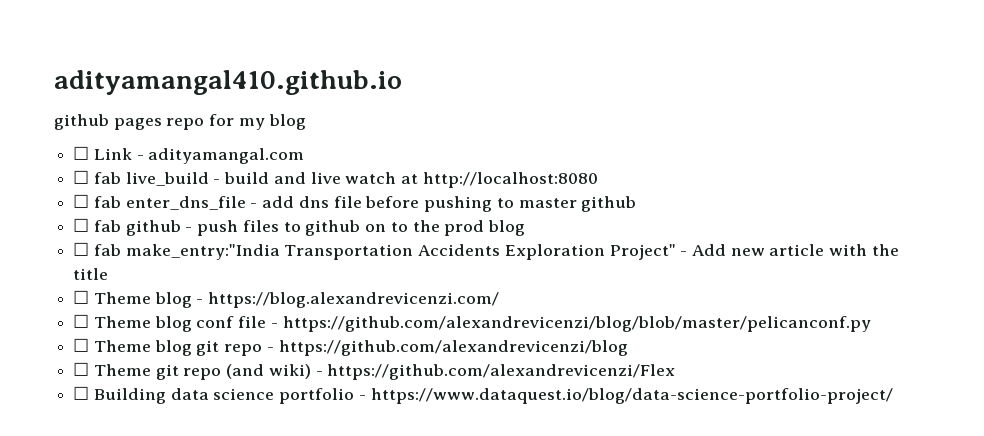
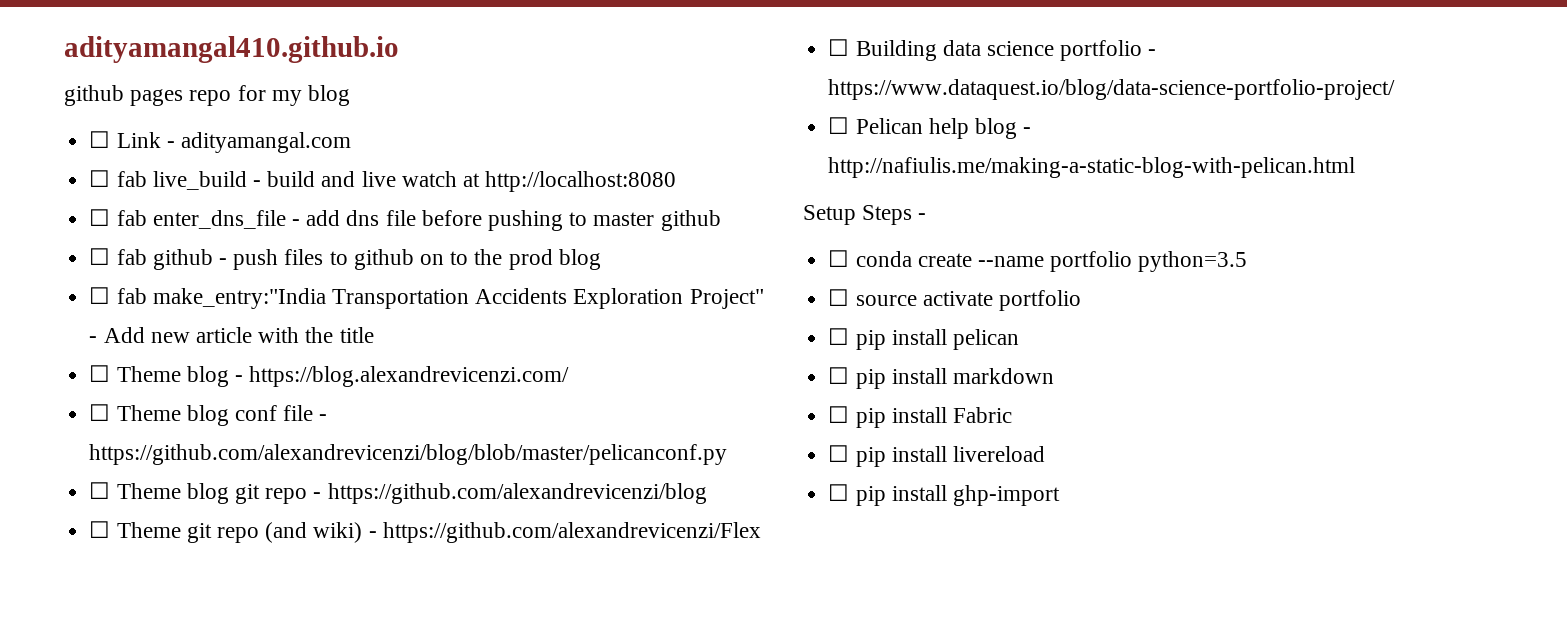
+ ☐ Pelican help blog - http://nafiulis.me/making-a-static-blog-with-pelican.html
+ Setup Steps -
+ ☐ conda create --name portfolio python=3.5
+ ☐ source activate portfolio
+ ☐ pip install pelican
+ ☐ pip install markdown
+ ☐ pip install Fabric
+ ☐ pip install livereload
+ ☐ pip install ghp-import

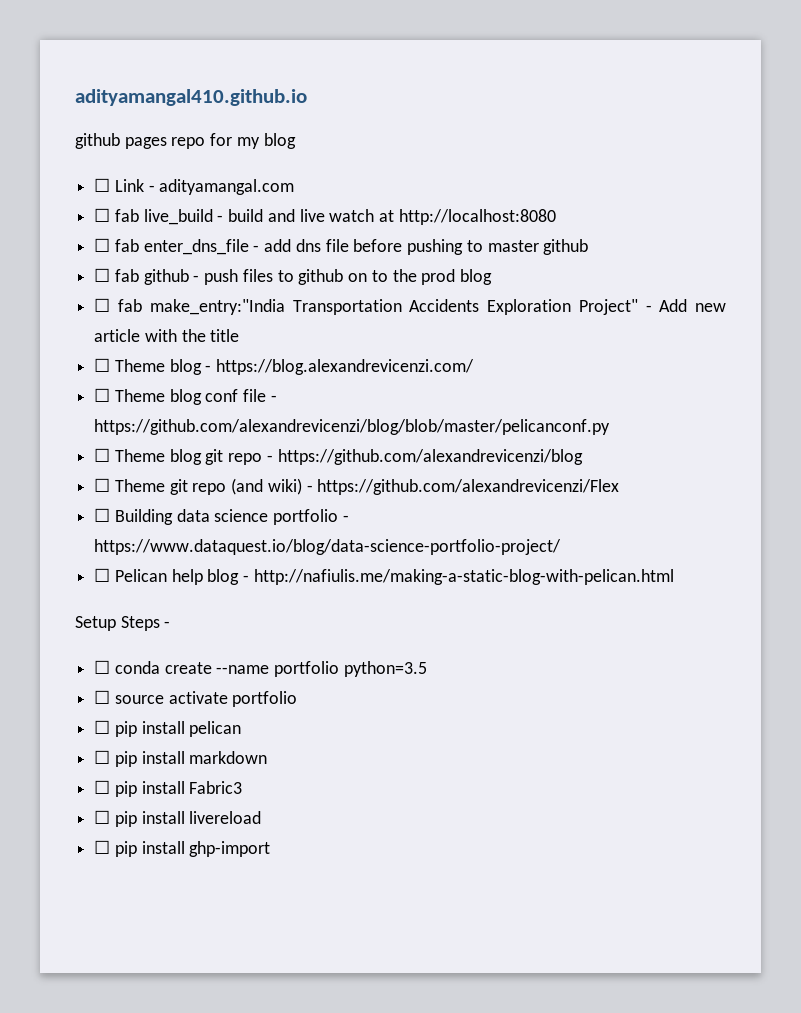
- ☐ pip install Fabric
+ ☐ pip install Fabric3

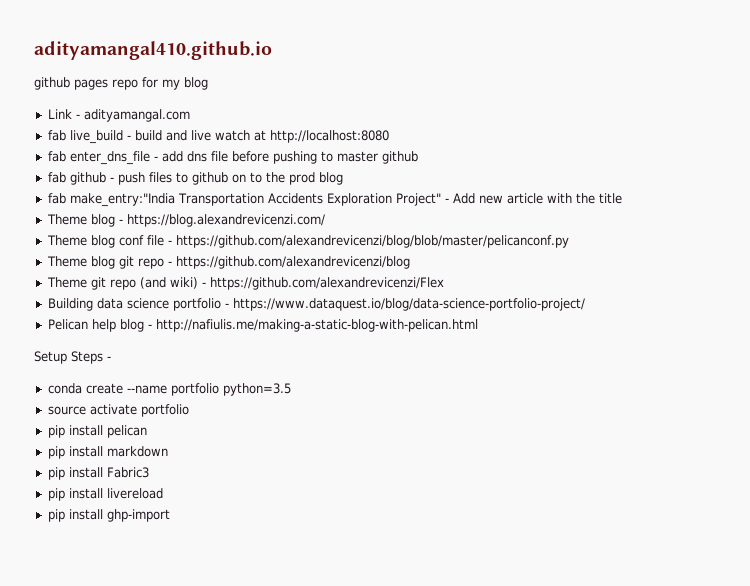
- ☐ Link - adityamangal.com
+ Link - adityamangal.com
- ☐ fab live_build - build and live watch at http://localhost:8080
+ fab live_build - build and live watch at http://localhost:8080
- ☐ fab enter_dns_file - add dns file before pushing to master github
+ fab enter_dns_file - add dns file before pushing to master github
- ☐ fab github - push files to github on to the prod blog
+ fab github - push files to github on to the prod blog
- ☐ fab make_entry:"India Transportation Accidents Exploration Project" - Add new article with the title
+ fab make_entry:"India Transportation Accidents Exploration Project" - Add new article with the title
- ☐ Theme blog - https://blog.alexandrevicenzi.com/
+ Theme blog - https://blog.alexandrevicenzi.com/
- ☐ Theme blog conf file - https://github.com/alexandrevicenzi/blog/blob/master/pelicanconf.py
+ Theme blog conf file - https://github.com/alexandrevicenzi/blog/blob/master/pelicanconf.py
- ☐ Theme blog git repo - https://github.com/alexandrevicenzi/blog
+ Theme blog git repo - https://github.com/alexandrevicenzi/blog
- ☐ Theme git repo (and wiki) - https://github.com/alexandrevicenzi/Flex
+ Theme git repo (and wiki) - https://github.com/alexandrevicenzi/Flex
- ☐ Building data science portfolio - https://www.dataquest.io/blog/data-science-portfolio-project/
+ Building data science portfolio - https://www.dataquest.io/blog/data-science-portfolio-project/
- ☐ Pelican help blog - http://nafiulis.me/making-a-static-blog-with-pelican.html
+ Pelican help blog - http://nafiulis.me/making-a-static-blog-with-pelican.html
- ☐ conda create --name portfolio python=3.5
+ conda create --name portfolio python=3.5
- ☐ source activate portfolio
+ source activate portfolio
- ☐ pip install pelican
+ pip install pelican
- ☐ pip install markdown
+ pip install markdown
- ☐ pip install Fabric3
+ pip install Fabric3
- ☐ pip install livereload
+ pip install livereload
- ☐ pip install ghp-import
+ pip install ghp-import

